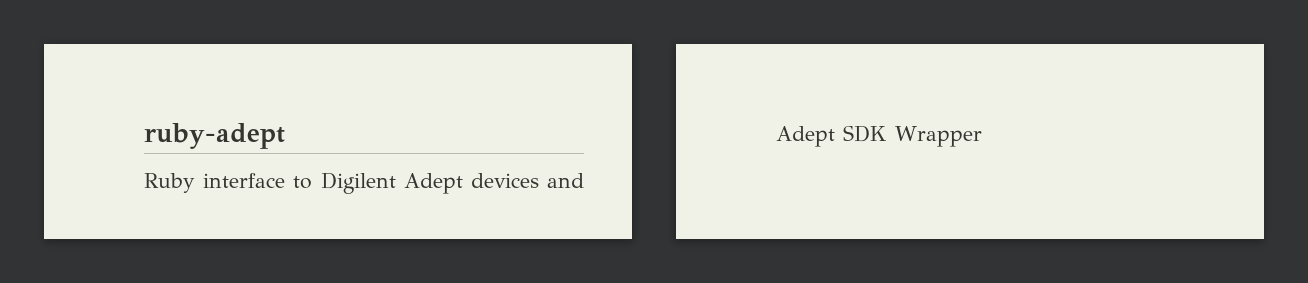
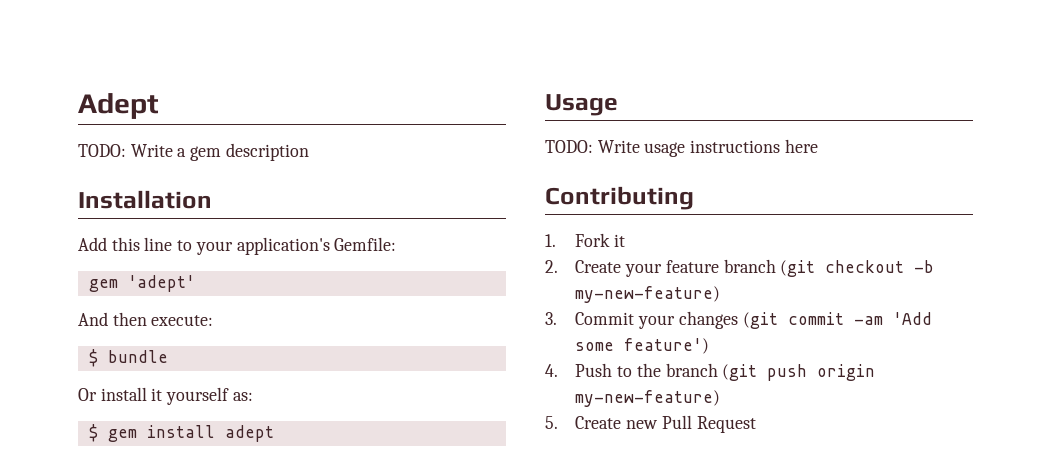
- ruby-adept
- Ruby interface to Digilent Adept devices and Adept SDK Wrapper
+ Adept
+ TODO: Write a gem description
+ Installation
+ Add this line to your application's Gemfile:
+ gem 'adept'
+ And then execute:
+ $ bundle
+ Or install it yourself as:
+ $ gem install adept
+ Usage
+ TODO: Write usage instructions here
+ Contributing
+ 1. Fork it
+ 2. Create your feature branch (git checkout -b my-new-feature)
+ 3. Commit your changes (git commit -am 'Add some feature')
+ 4. Push to the branch (git push origin my-new-feature)
+ 5. Create new Pull Request

